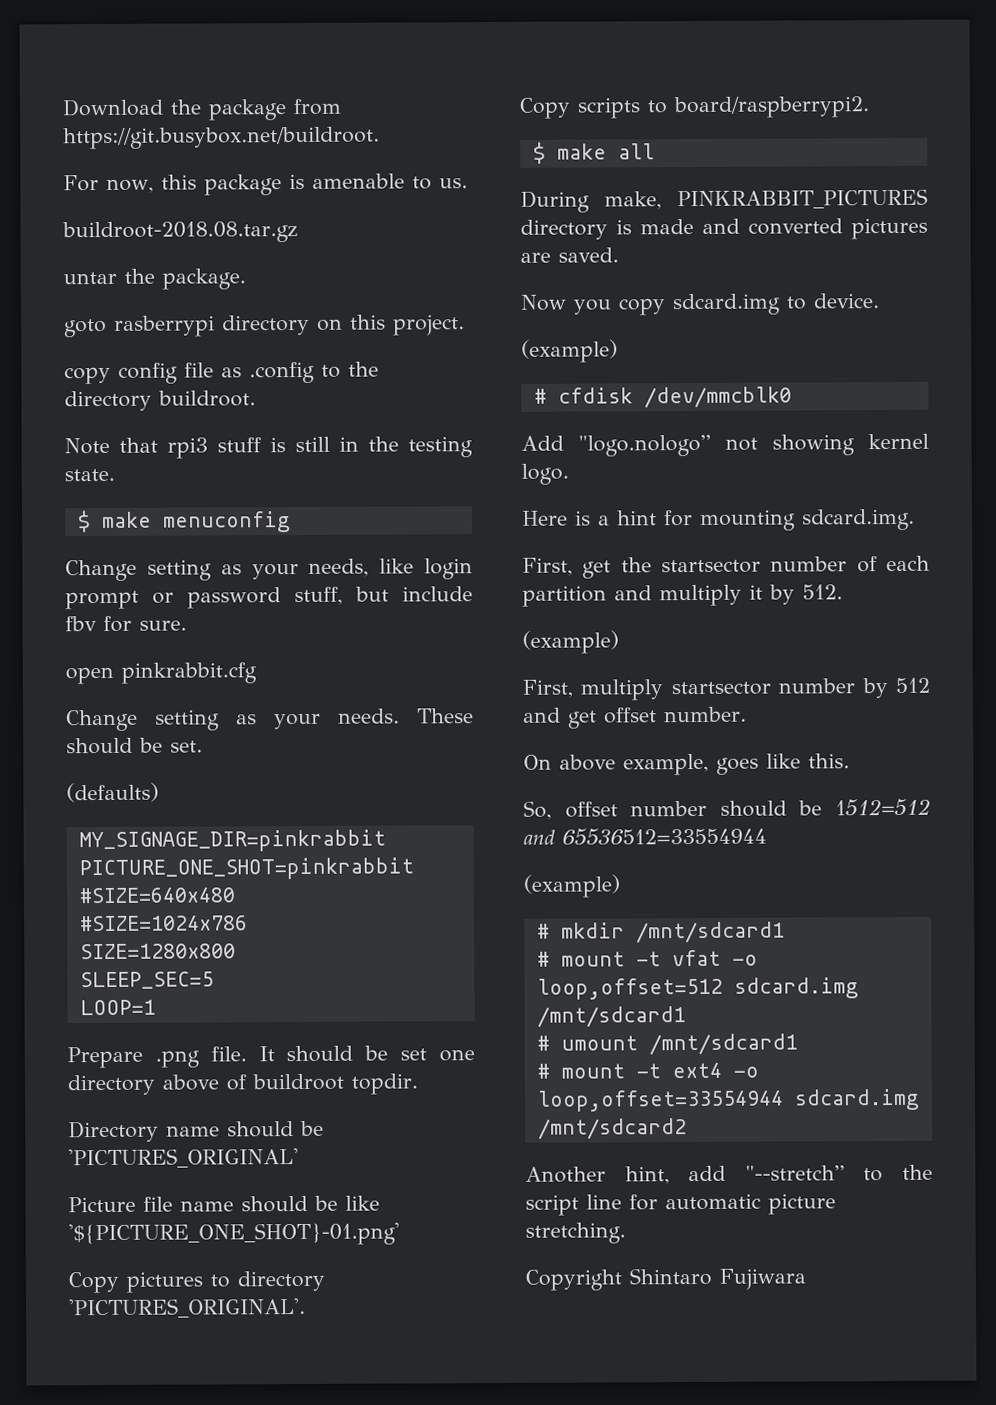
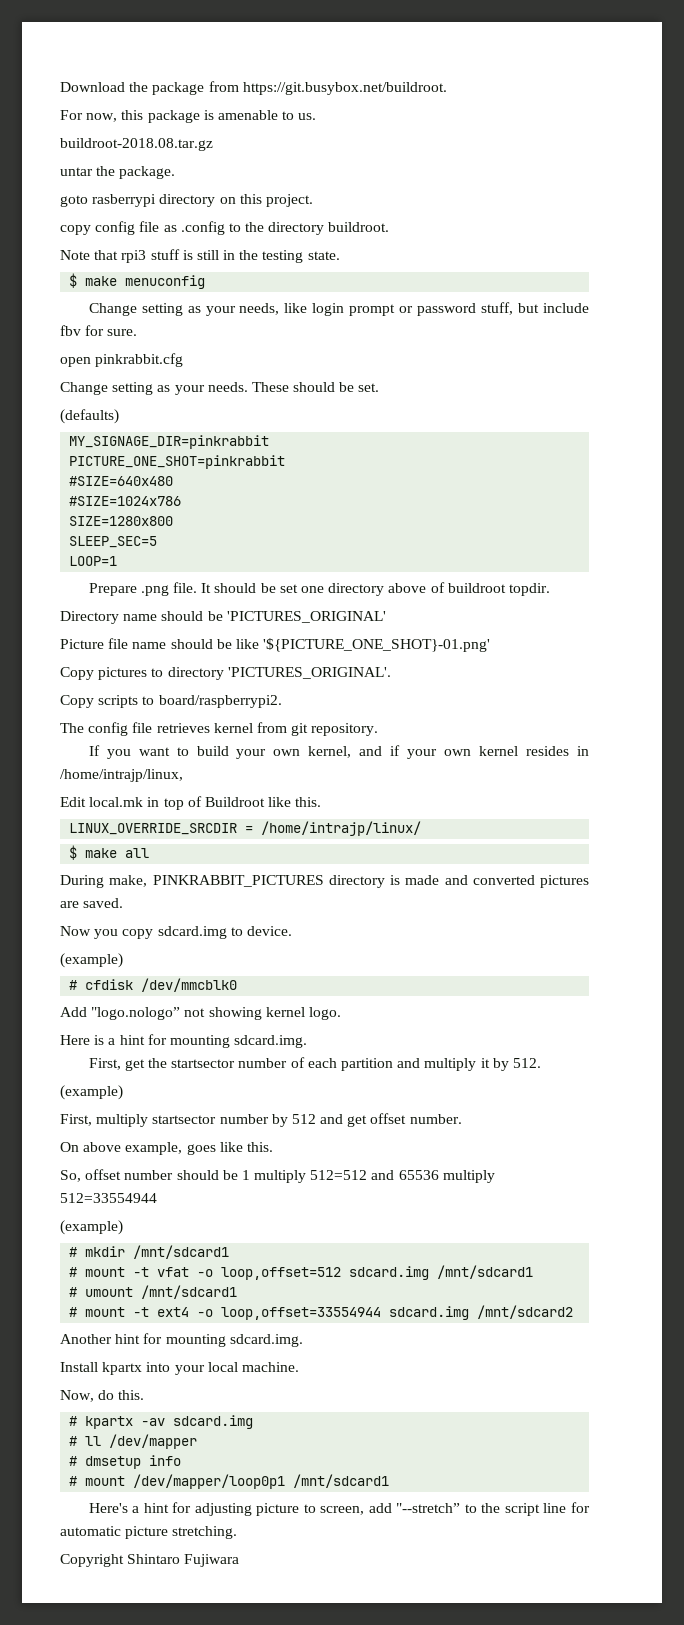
+ The config file retrieves kernel from git repository.
+ If you want to build your own kernel, and if your own kernel resides in /home/intrajp/linux,
+ Edit local.mk in top of Buildroot like this.
+ LINUX_OVERRIDE_SRCDIR = /home/intrajp/linux/
- So, offset number should be 1512=512 and 65536512=33554944
+ So, offset number should be 1 multiply 512=512 and 65536 multiply 512=33554944
- Another hint, add "--stretch” to the script line for automatic picture stretching.
+ Another hint for mounting sdcard.img.
+ Install kpartx into your local machine.
+ Now, do this.
+ # kpartx -av sdcard.img
+ # ll /dev/mapper
+ # dmsetup info
+ # mount /dev/mapper/loop0p1 /mnt/sdcard1
+ Here's a hint for adjusting picture to screen, add "--stretch” to the script line for automatic picture stretching.

